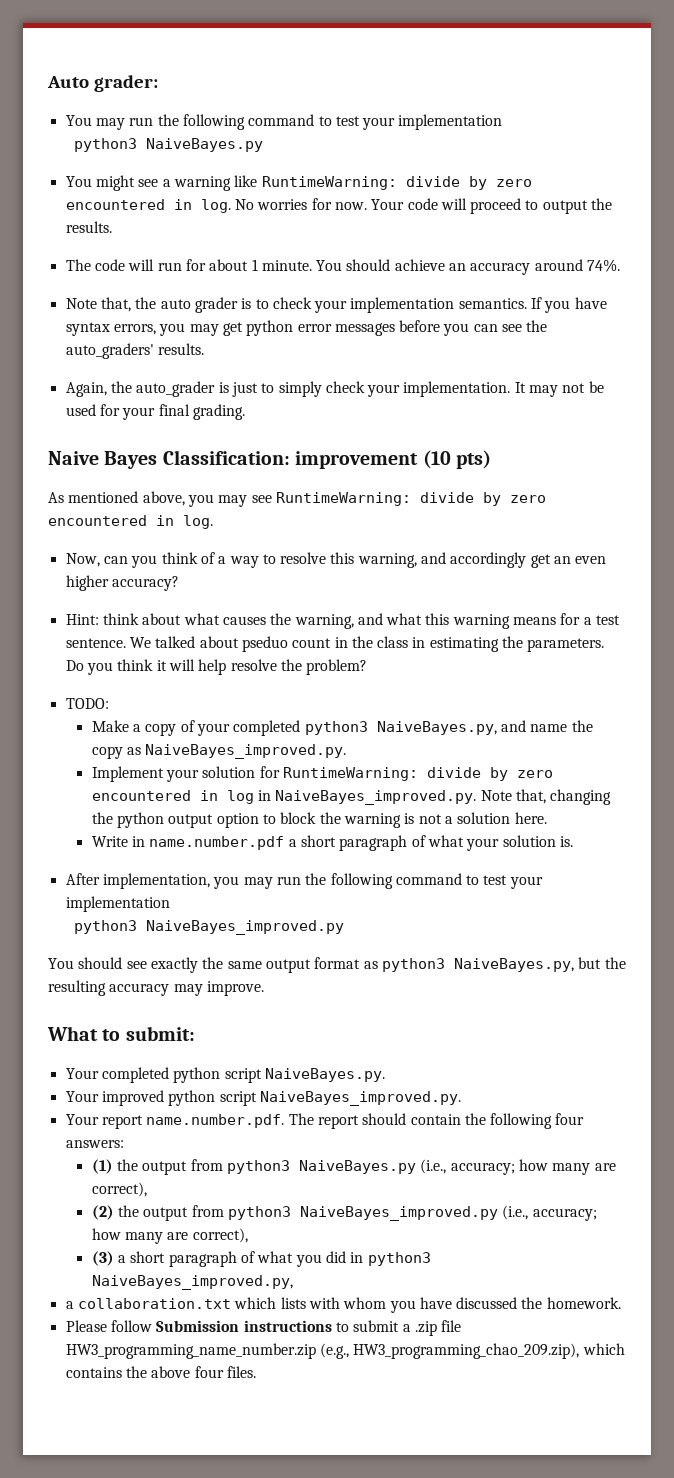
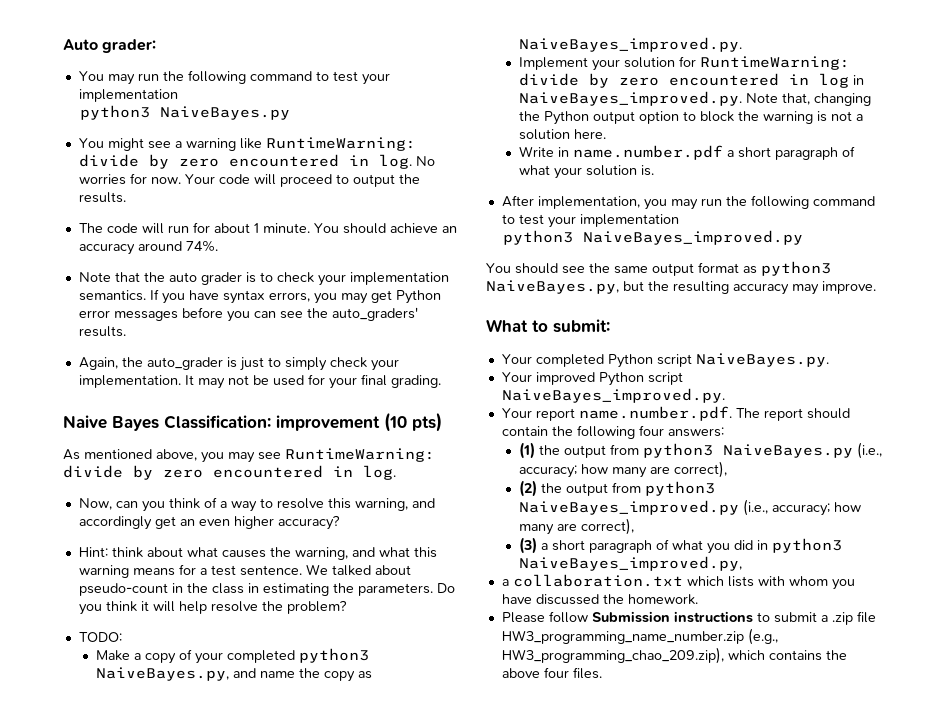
- Note that, the auto grader is to check your implementation semantics.
+ Note that the auto grader is to check your implementation semantics.
- If you have syntax errors, you may get python error messages before you can see the auto_graders' results.
+ If you have syntax errors, you may get Python error messages before you can see the auto_graders' results.
- We talked about pseduo count in the class in estimating the parameters.
+ We talked about pseudo-count in the class in estimating the parameters.
- Implement your solution for RuntimeWarning: divide by zero encountered in log in NaiveBayes_improved.py. Note that, changing the python output option to block the warning is not a solution here.
+ Implement your solution for RuntimeWarning: divide by zero encountered in log in NaiveBayes_improved.py. Note that, changing the Python output option to block the warning is not a solution here.
- You should see exactly the same output format as python3 NaiveBayes.py, but the resulting accuracy may improve.
+ You should see the same output format as python3 NaiveBayes.py, but the resulting accuracy may improve.
- Your completed python script NaiveBayes.py.
+ Your completed Python script NaiveBayes.py.
- Your improved python script NaiveBayes_improved.py.
+ Your improved Python script NaiveBayes_improved.py.

